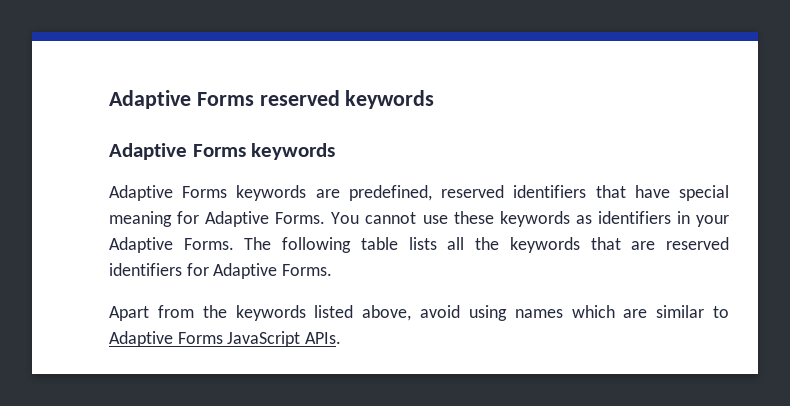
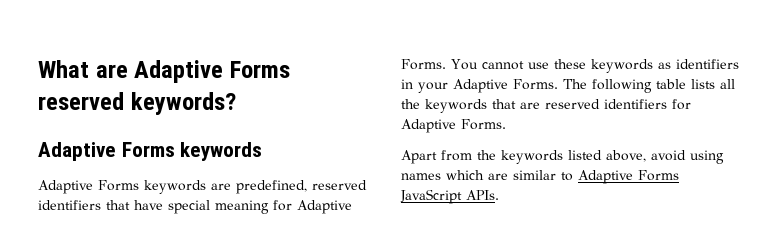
- Adaptive Forms reserved keywords
+ What are Adaptive Forms reserved keywords?

